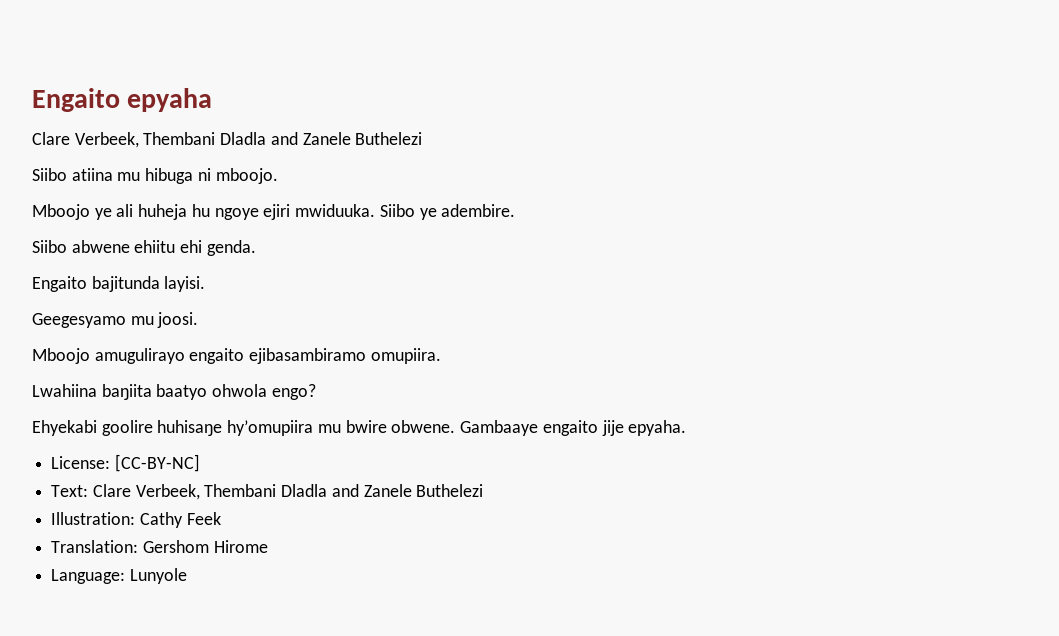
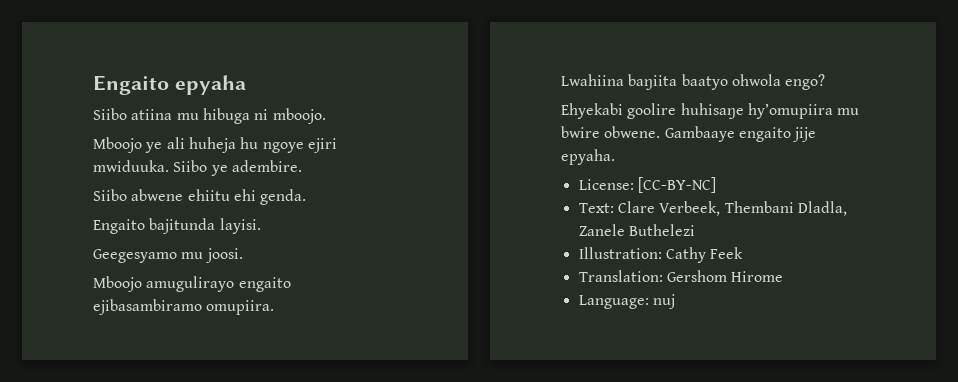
  Engaito epyaha
- Clare Verbeek, Thembani Dladla and Zanele Buthelezi
- Text: Clare Verbeek, Thembani Dladla and Zanele Buthelezi
+ Text: Clare Verbeek, Thembani Dladla, Zanele Buthelezi
- Language: Lunyole
+ Language: nuj

